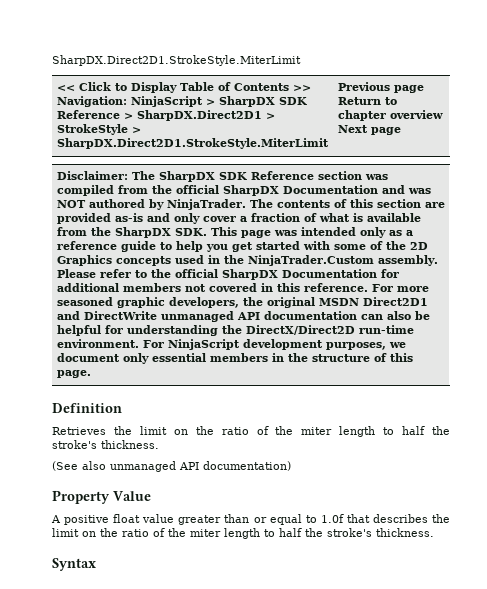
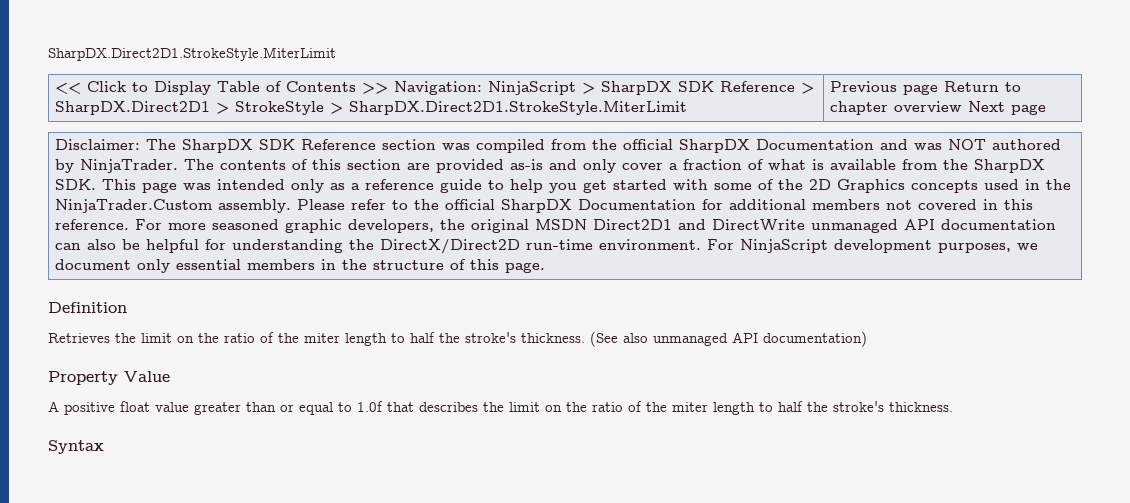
- Retrieves the limit on the ratio of the miter length to half the stroke's thickness.
- (See also unmanaged API documentation)
+ Retrieves the limit on the ratio of the miter length to half the stroke's thickness. (See also unmanaged API documentation)

